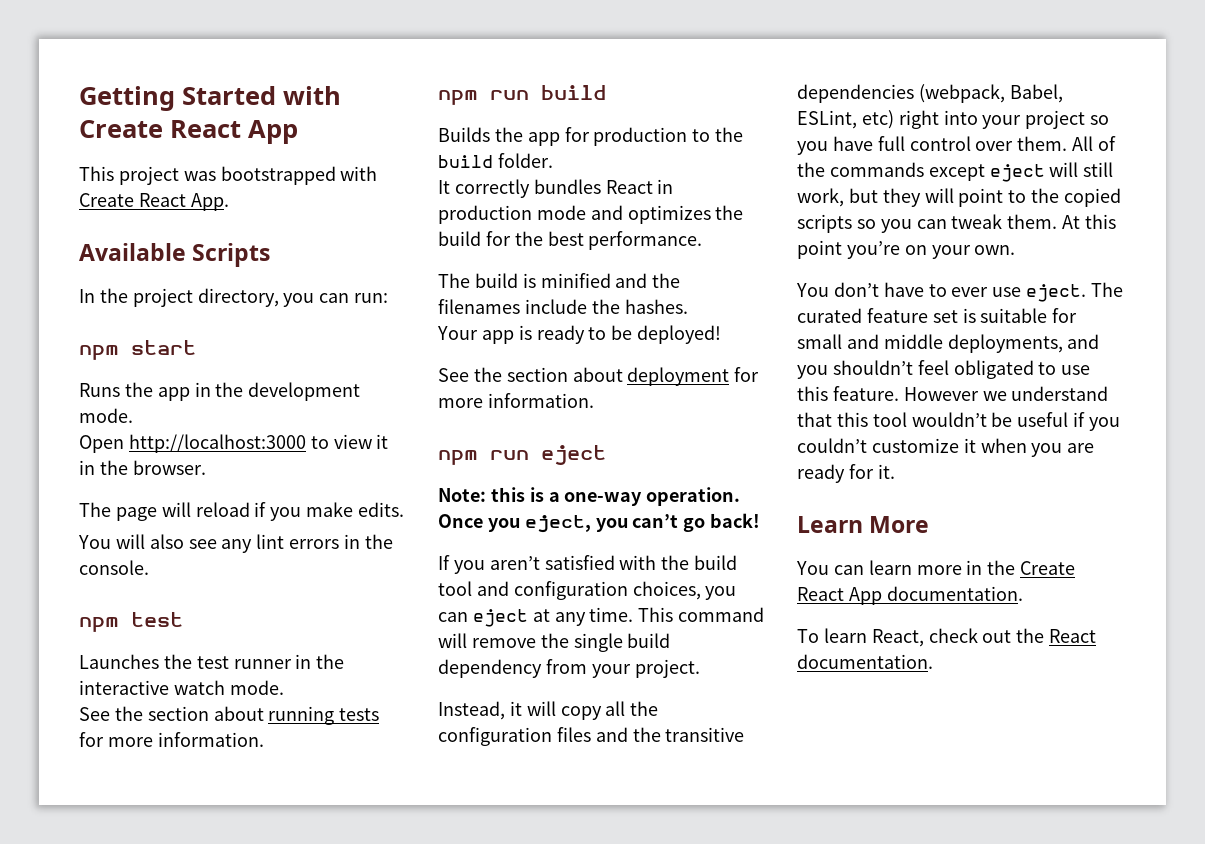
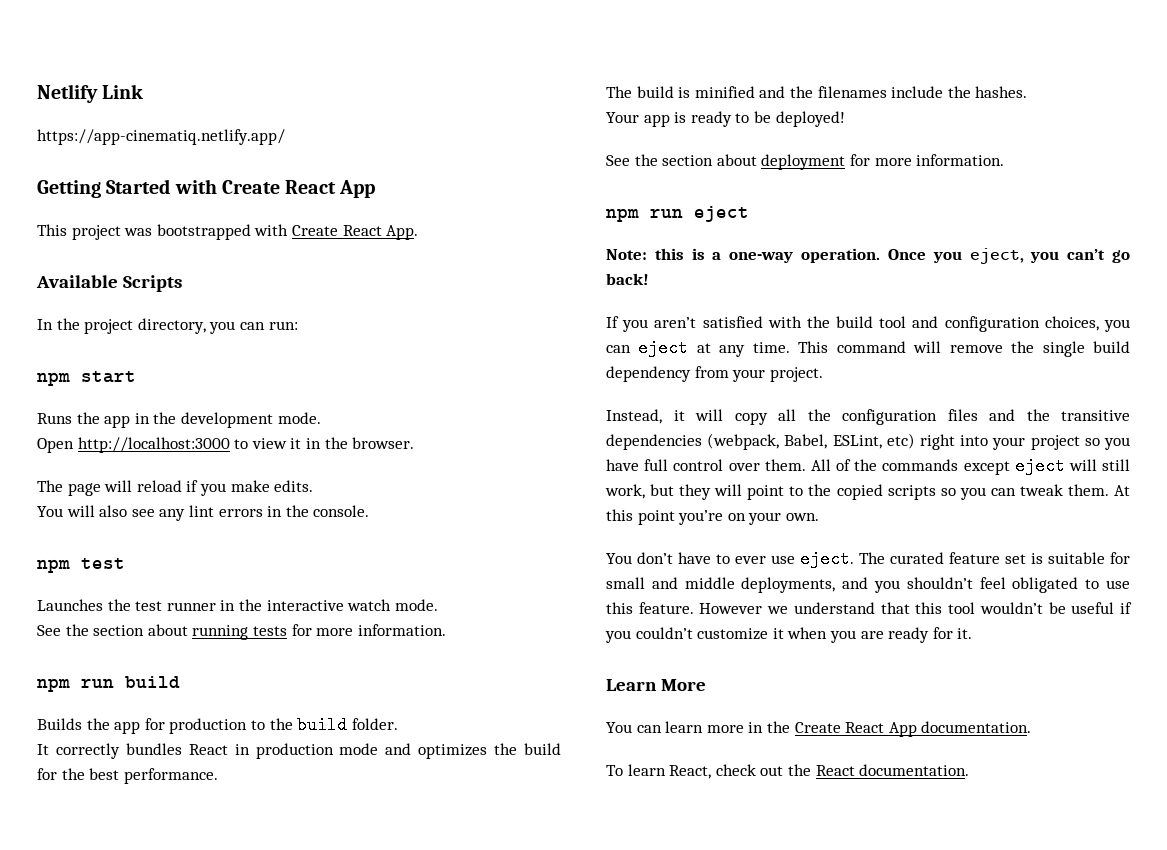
+ Netlify Link
+ https://app-cinematiq.netlify.app/

